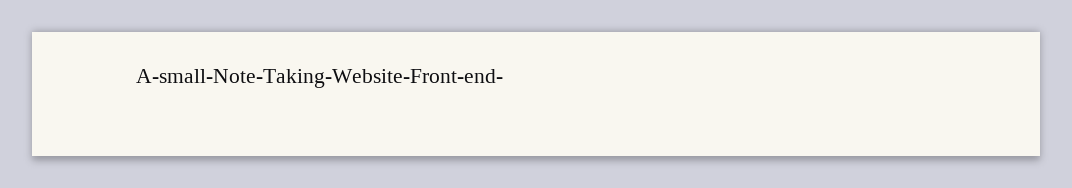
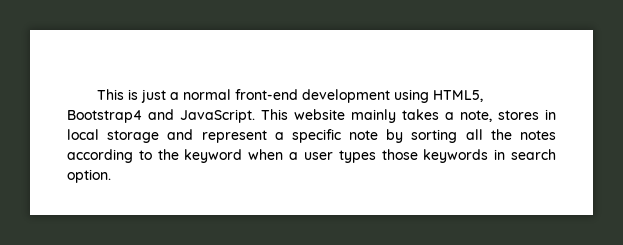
- A-small-Note-Taking-Website-Front-end-
+ This is just a normal front-end development using HTML5, Bootstrap4 and JavaScript. This website mainly takes a note, stores in local storage and represent a specific note by sorting all the notes according to the keyword when a user types those keywords in search option.

